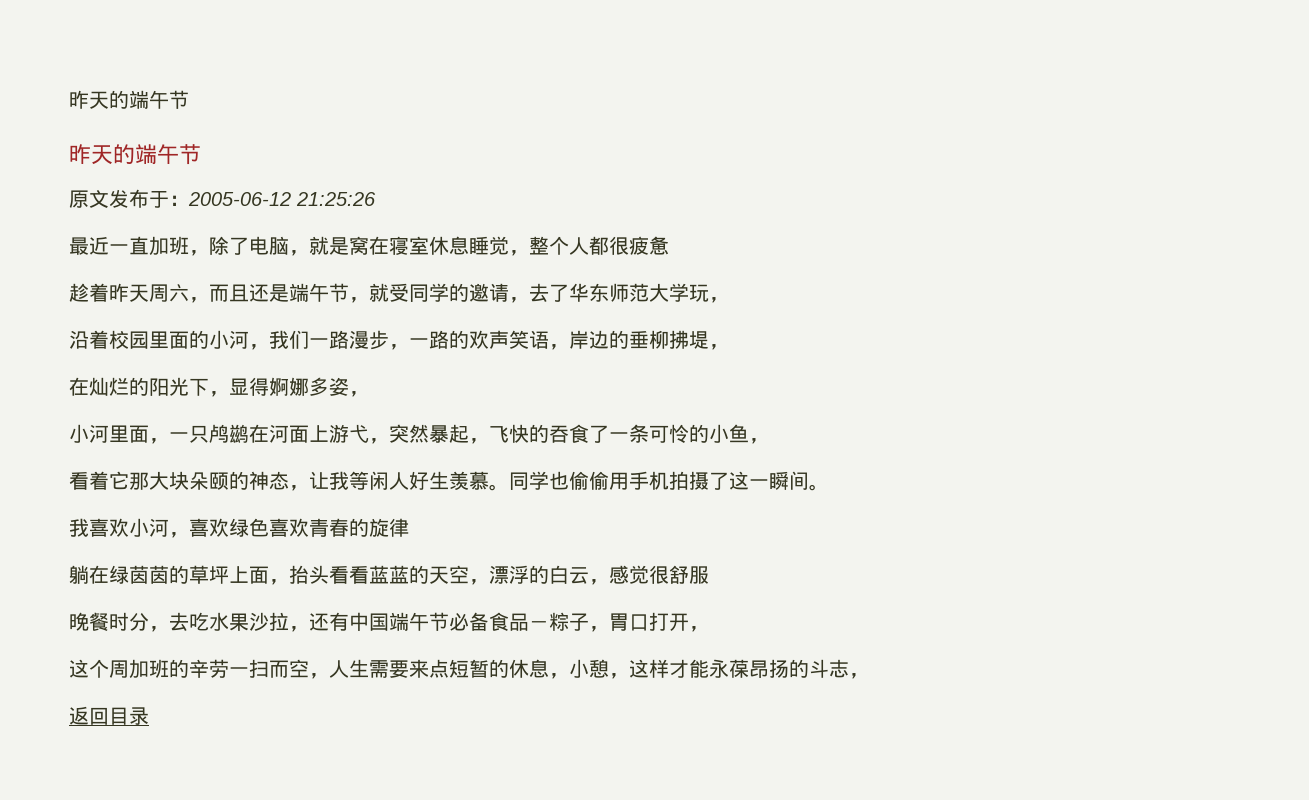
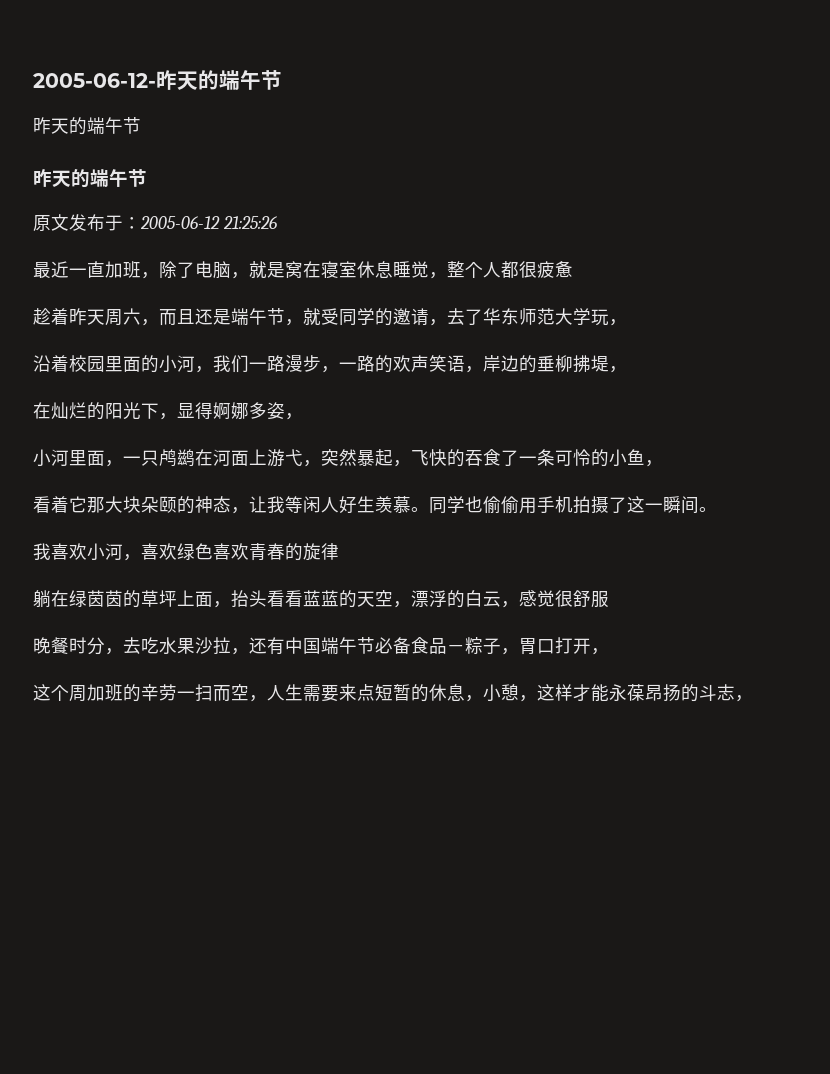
+ 2005-06-12-昨天的端午节
- 返回目录

